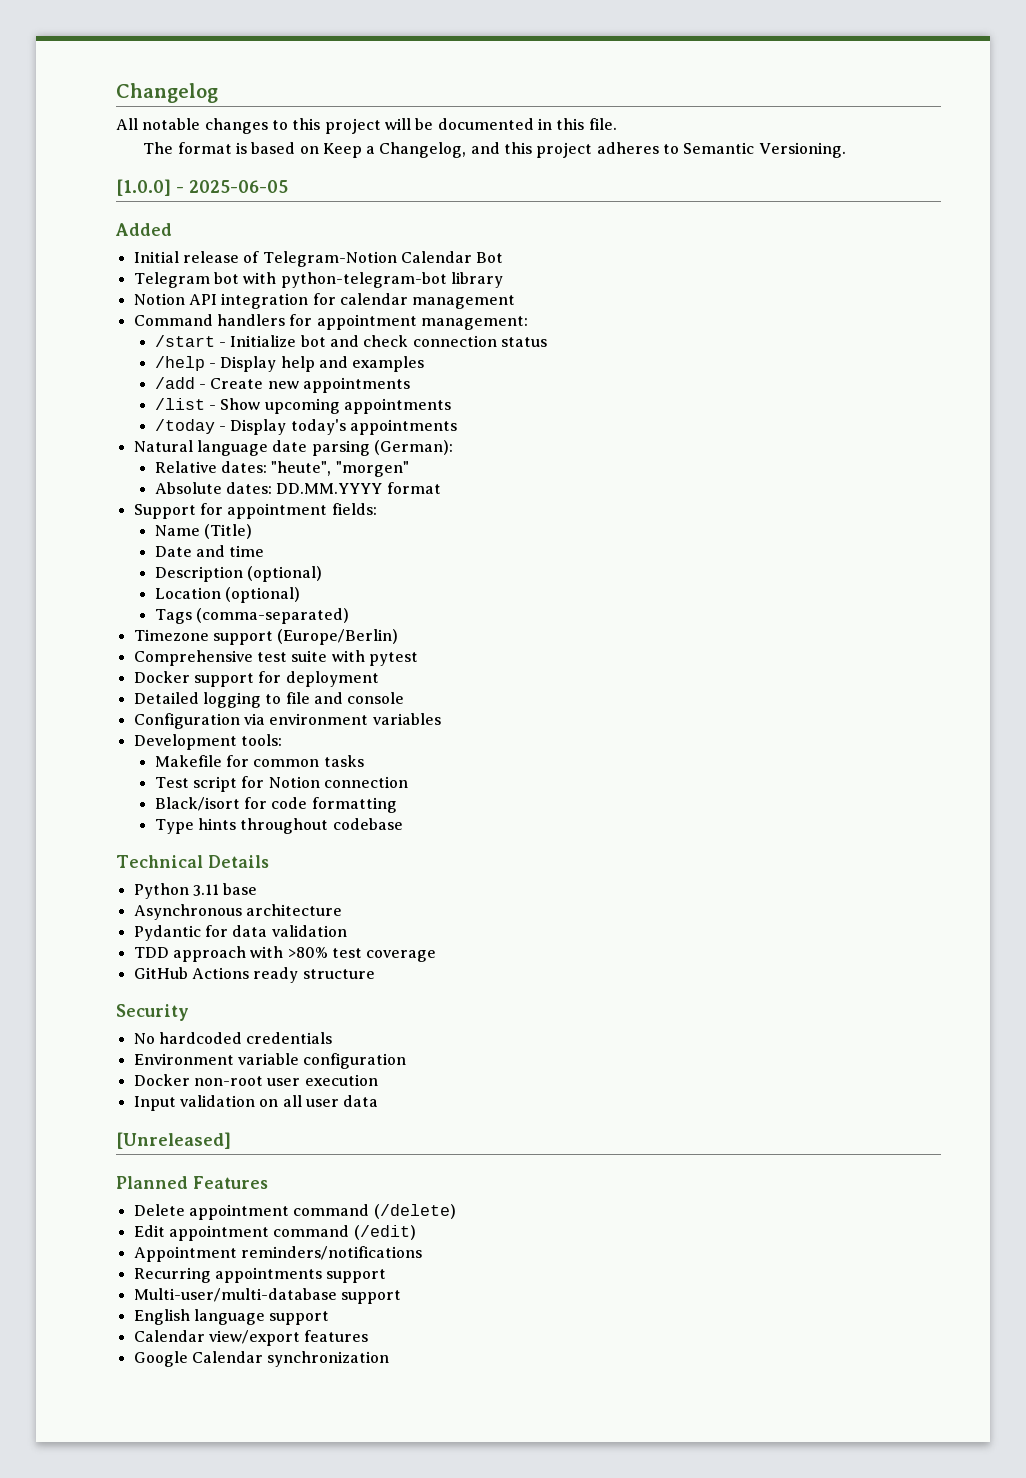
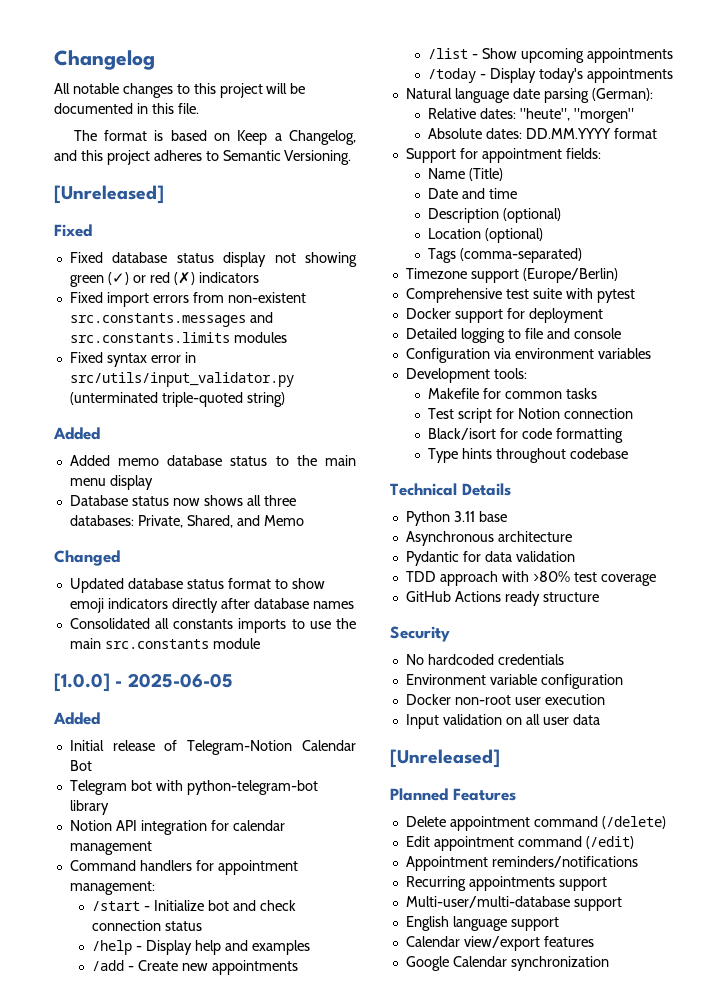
  The format is based on Keep a Changelog, and this project adheres to Semantic Versioning.
+ [Unreleased]
+ Fixed
+ Fixed database status display not showing green (✓) or red (✗) indicators
+ Fixed import errors from non-existent src.constants.messages and src.constants.limits modules
+ Fixed syntax error in src/utils/input_validator.py (unterminated triple-quoted string)
+ Added
+ Added memo database status to the main menu display
+ Database status now shows all three databases: Private, Shared, and Memo
+ Changed
+ Updated database status format to show emoji indicators directly after database names
+ Consolidated all constants imports to use the main src.constants module

